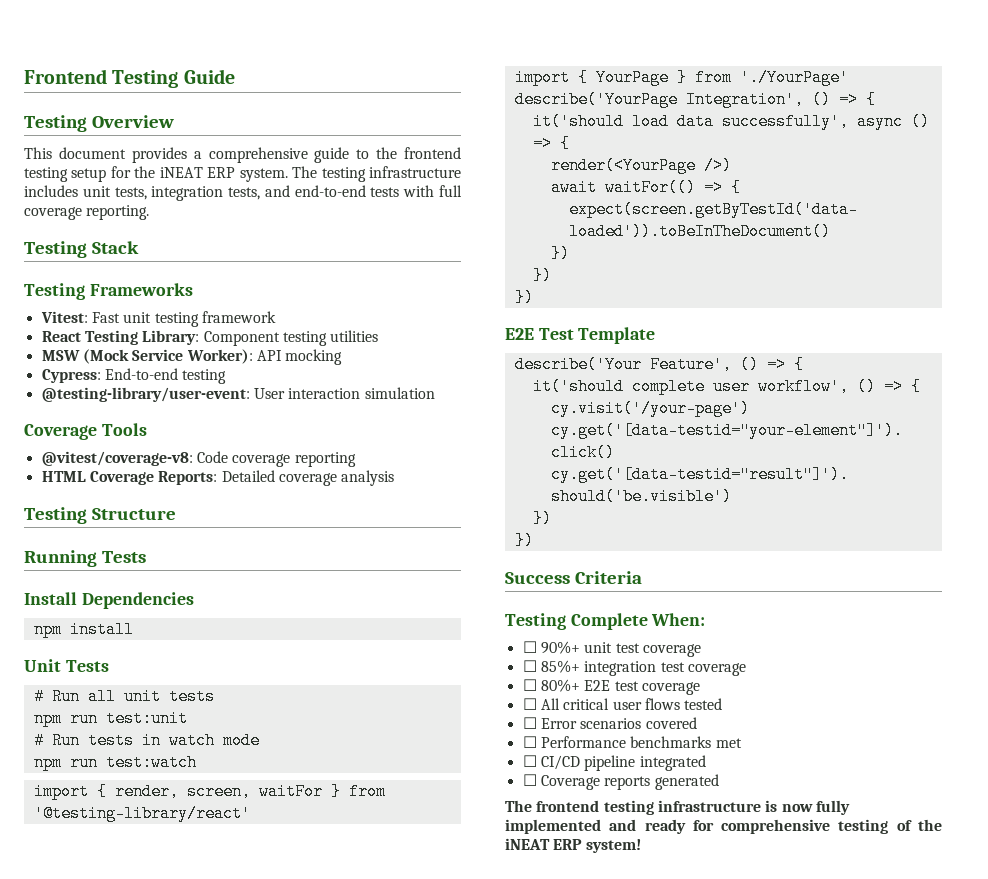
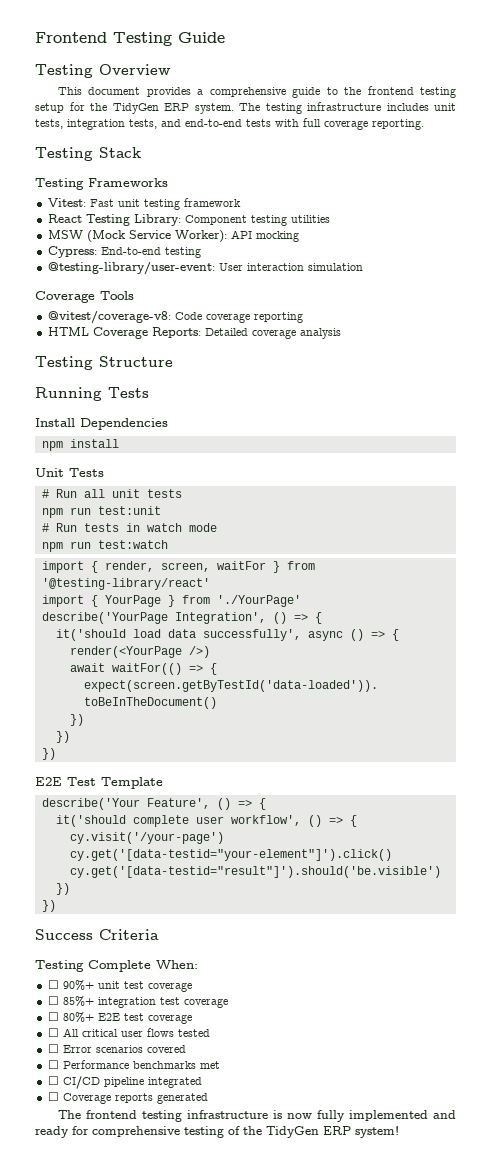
- This document provides a comprehensive guide to the frontend testing setup for the iNEAT ERP system.
+ This document provides a comprehensive guide to the frontend testing setup for the TidyGen ERP system.
- The frontend testing infrastructure is now fully implemented and ready for comprehensive testing of the iNEAT ERP system!
+ The frontend testing infrastructure is now fully implemented and ready for comprehensive testing of the TidyGen ERP system!

